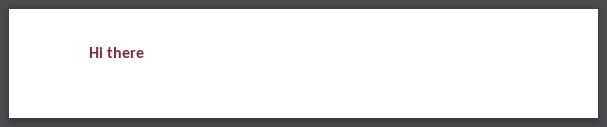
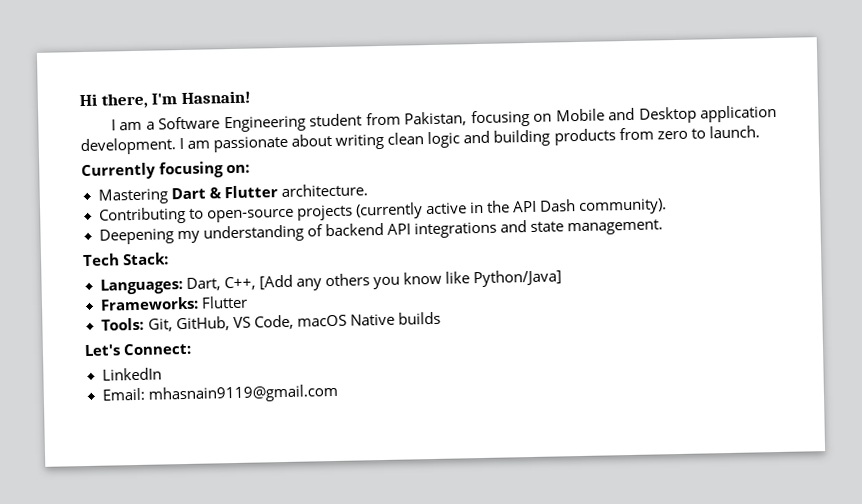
- Hi there
+ Hi there, I'm Hasnain!
+ I am a Software Engineering student from Pakistan, focusing on Mobile and Desktop application development. I am passionate about writing clean logic and building products from zero to launch.
+ Currently focusing on:
+ Mastering Dart & Flutter architecture.
+ Contributing to open-source projects (currently active in the API Dash community).
+ Deepening my understanding of backend API integrations and state management.
+ Tech Stack:
+ Languages: Dart, C++, [Add any others you know like Python/Java]
+ Frameworks: Flutter
+ Tools: Git, GitHub, VS Code, macOS Native builds
+ Let's Connect:
+ LinkedIn
+ Email: mhasnain9119@gmail.com

